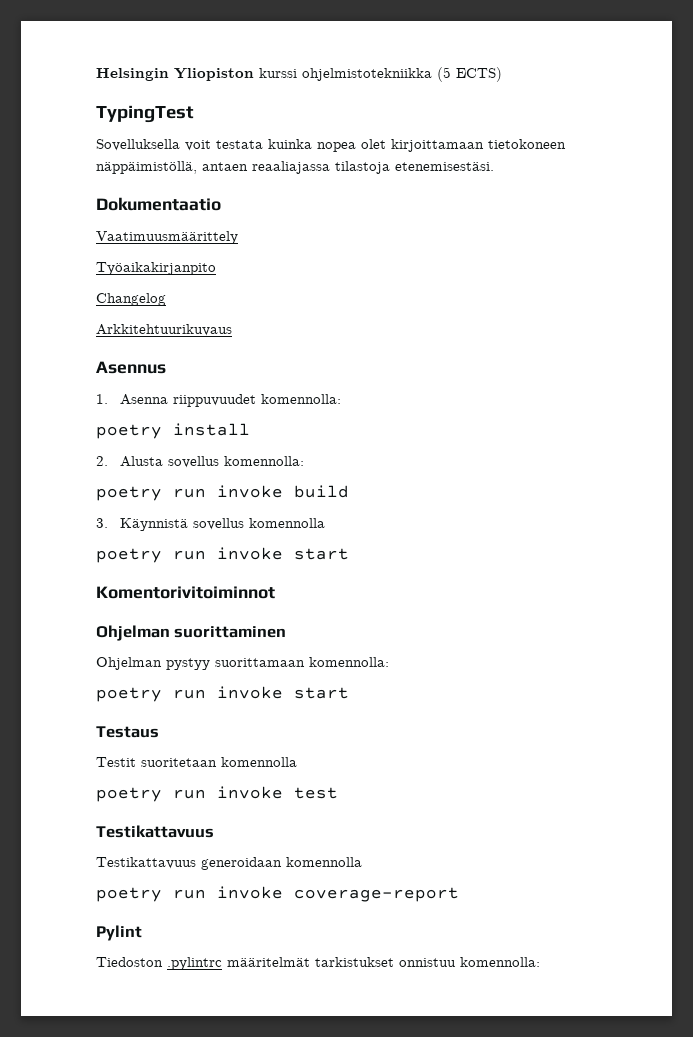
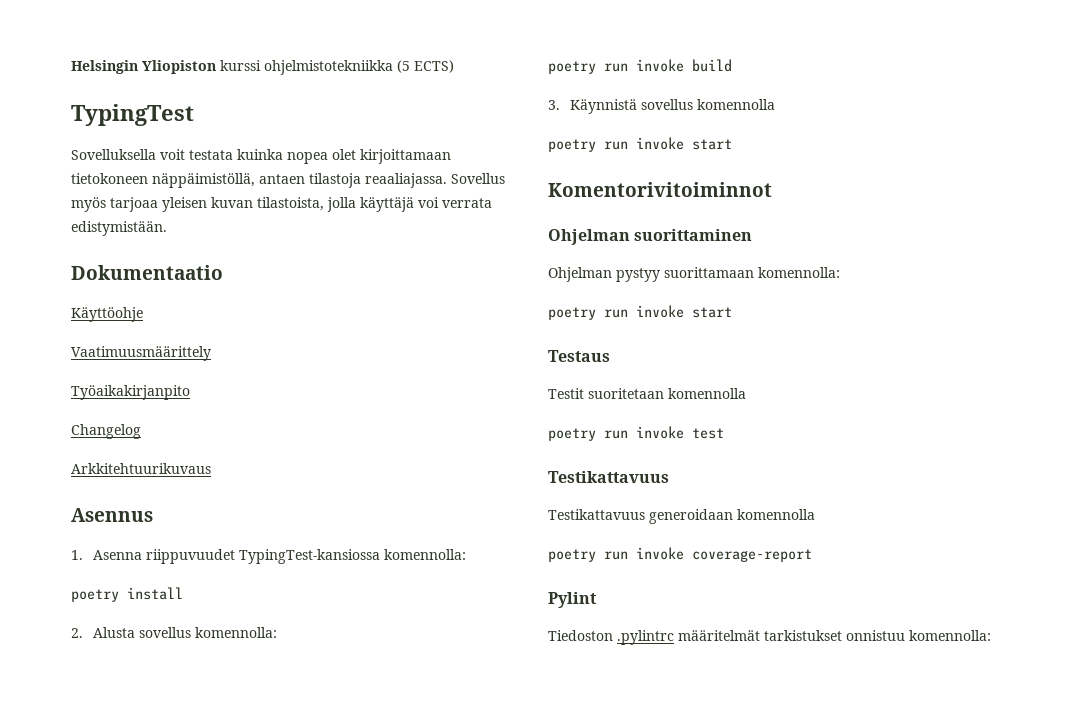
- Sovelluksella voit testata kuinka nopea olet kirjoittamaan tietokoneen näppäimistöllä, antaen reaaliajassa tilastoja etenemisestäsi.
+ Sovelluksella voit testata kuinka nopea olet kirjoittamaan tietokoneen näppäimistöllä, antaen tilastoja reaaliajassa. Sovellus myös tarjoaa yleisen kuvan tilastoista, jolla käyttäjä voi verrata edistymistään.
+ Käyttöohje
- 1. Asenna riippuvuudet komennolla:
+ 1. Asenna riippuvuudet TypingTest-kansiossa komennolla:

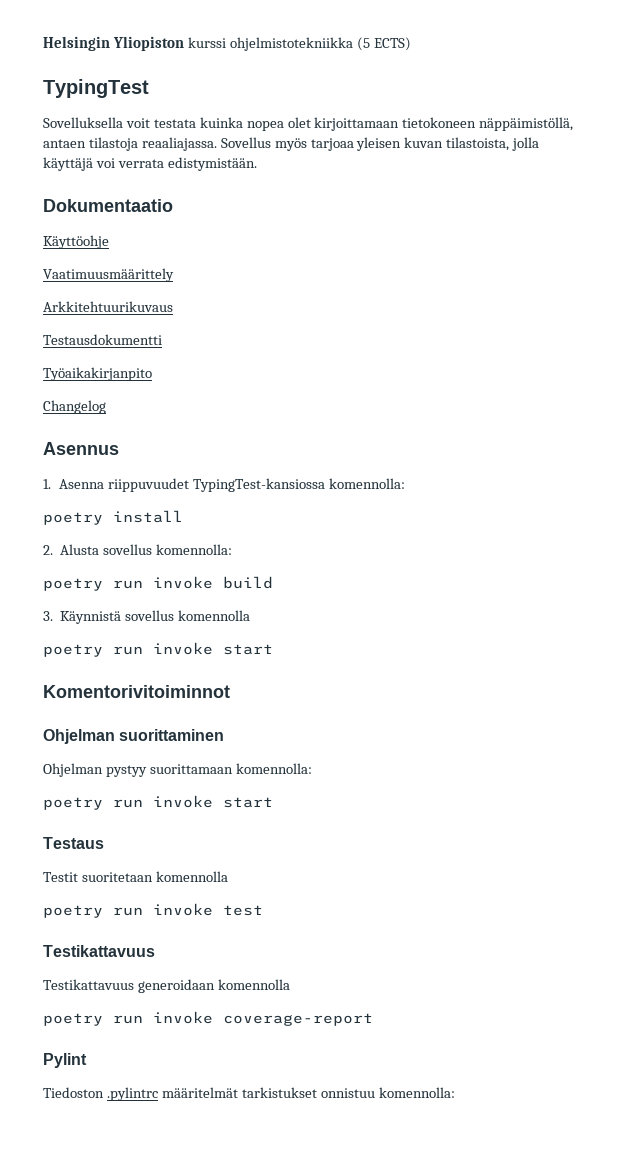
+ Arkkitehtuurikuvaus
+ Testausdokumentti
- Arkkitehtuurikuvaus

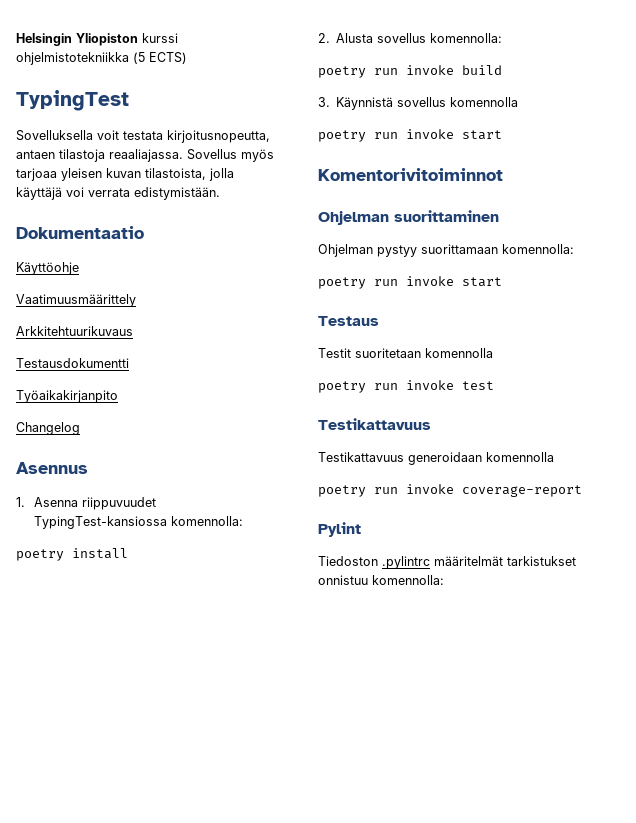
- Sovelluksella voit testata kuinka nopea olet kirjoittamaan tietokoneen näppäimistöllä, antaen tilastoja reaaliajassa.
+ Sovelluksella voit testata kirjoitusnopeutta, antaen tilastoja reaaliajassa.

